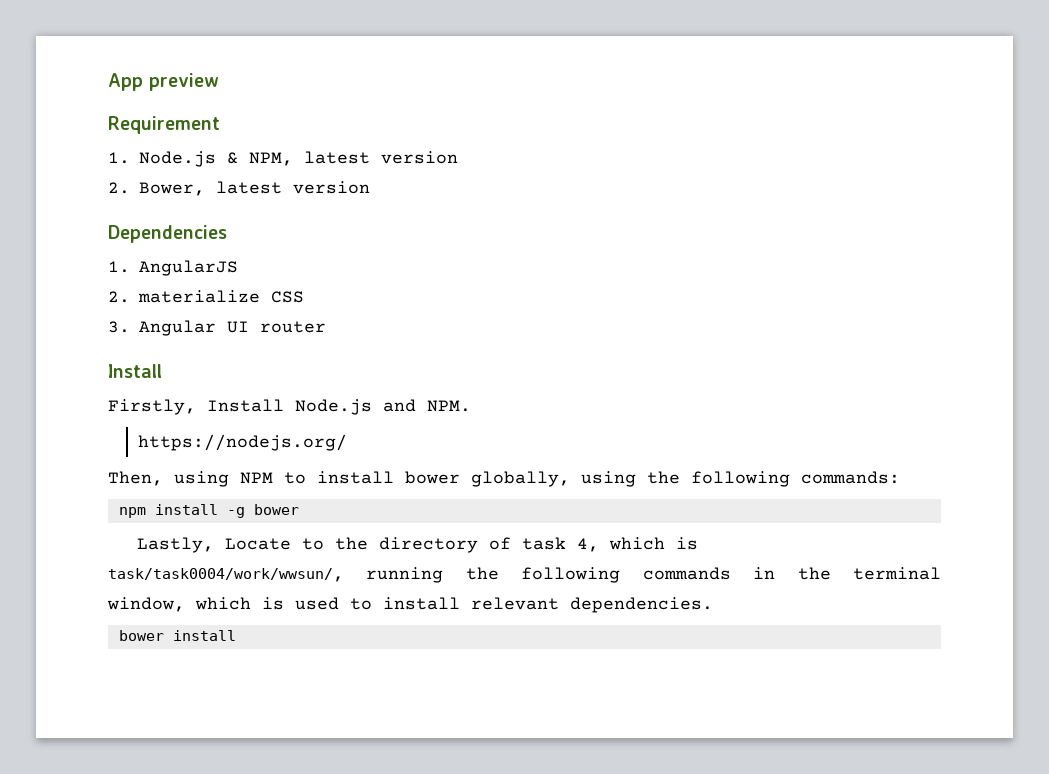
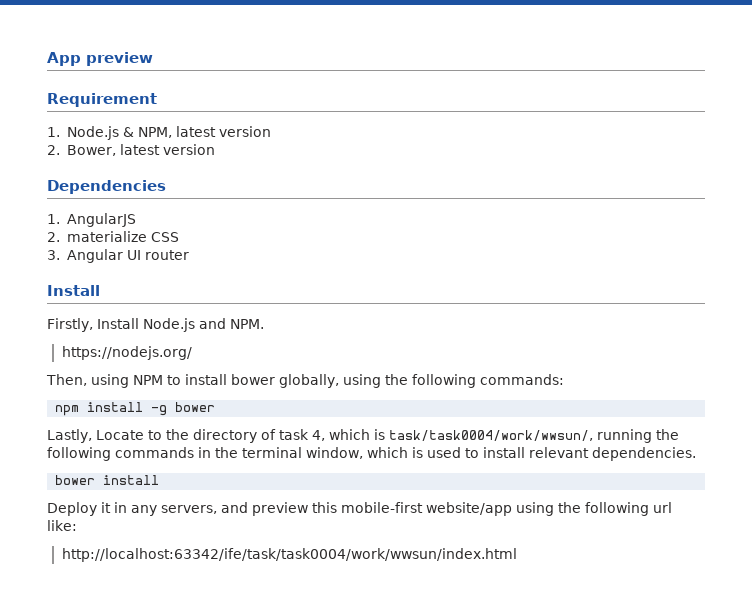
+ Deploy it in any servers, and preview this mobile-first website/app using the following url like:
+ http://localhost:63342/ife/task/task0004/work/wwsun/index.html

